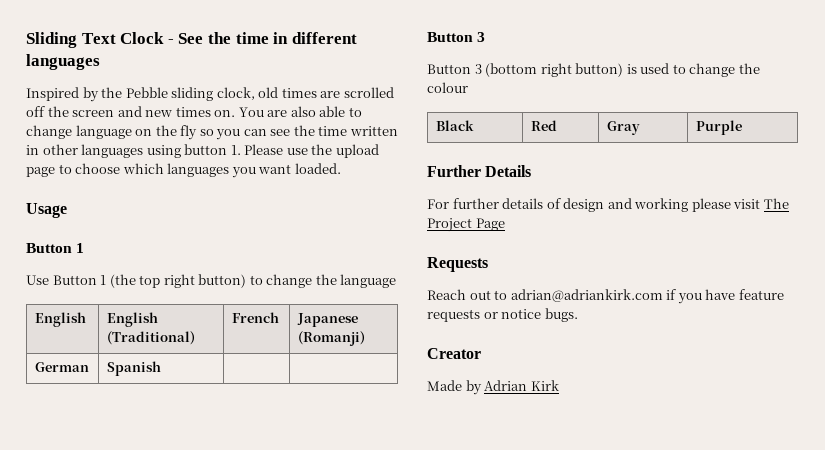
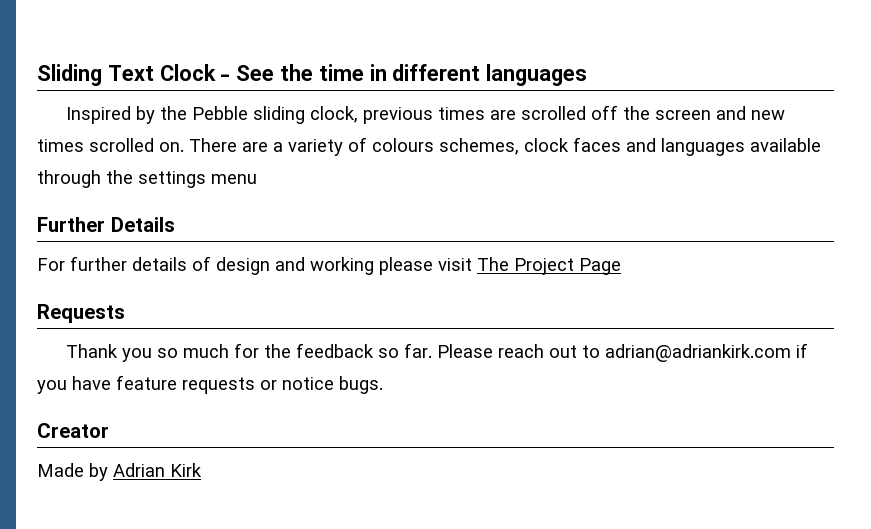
- Inspired by the Pebble sliding clock, old times are scrolled off the screen and new times on. You are also able to change language on the fly so you can see the time written in other languages using button 1. Please use the upload page to choose which languages you want loaded.
- Usage
- Button 1
- Use Button 1 (the top right button) to change the language
- English | English (Traditional) | French | Japanese (Romanji)
- German | Spanish | |
- Button 3
- Button 3 (bottom right button) is used to change the colour
- Black | Red | Gray | Purple
+ Inspired by the Pebble sliding clock, previous times are scrolled off the screen and new times scrolled on. There are a variety of colours schemes, clock faces and languages available through the settings menu
- Reach out to adrian@adriankirk.com if you have feature requests or notice bugs.
+ Thank you so much for the feedback so far. Please reach out to adrian@adriankirk.com if you have feature requests or notice bugs.

